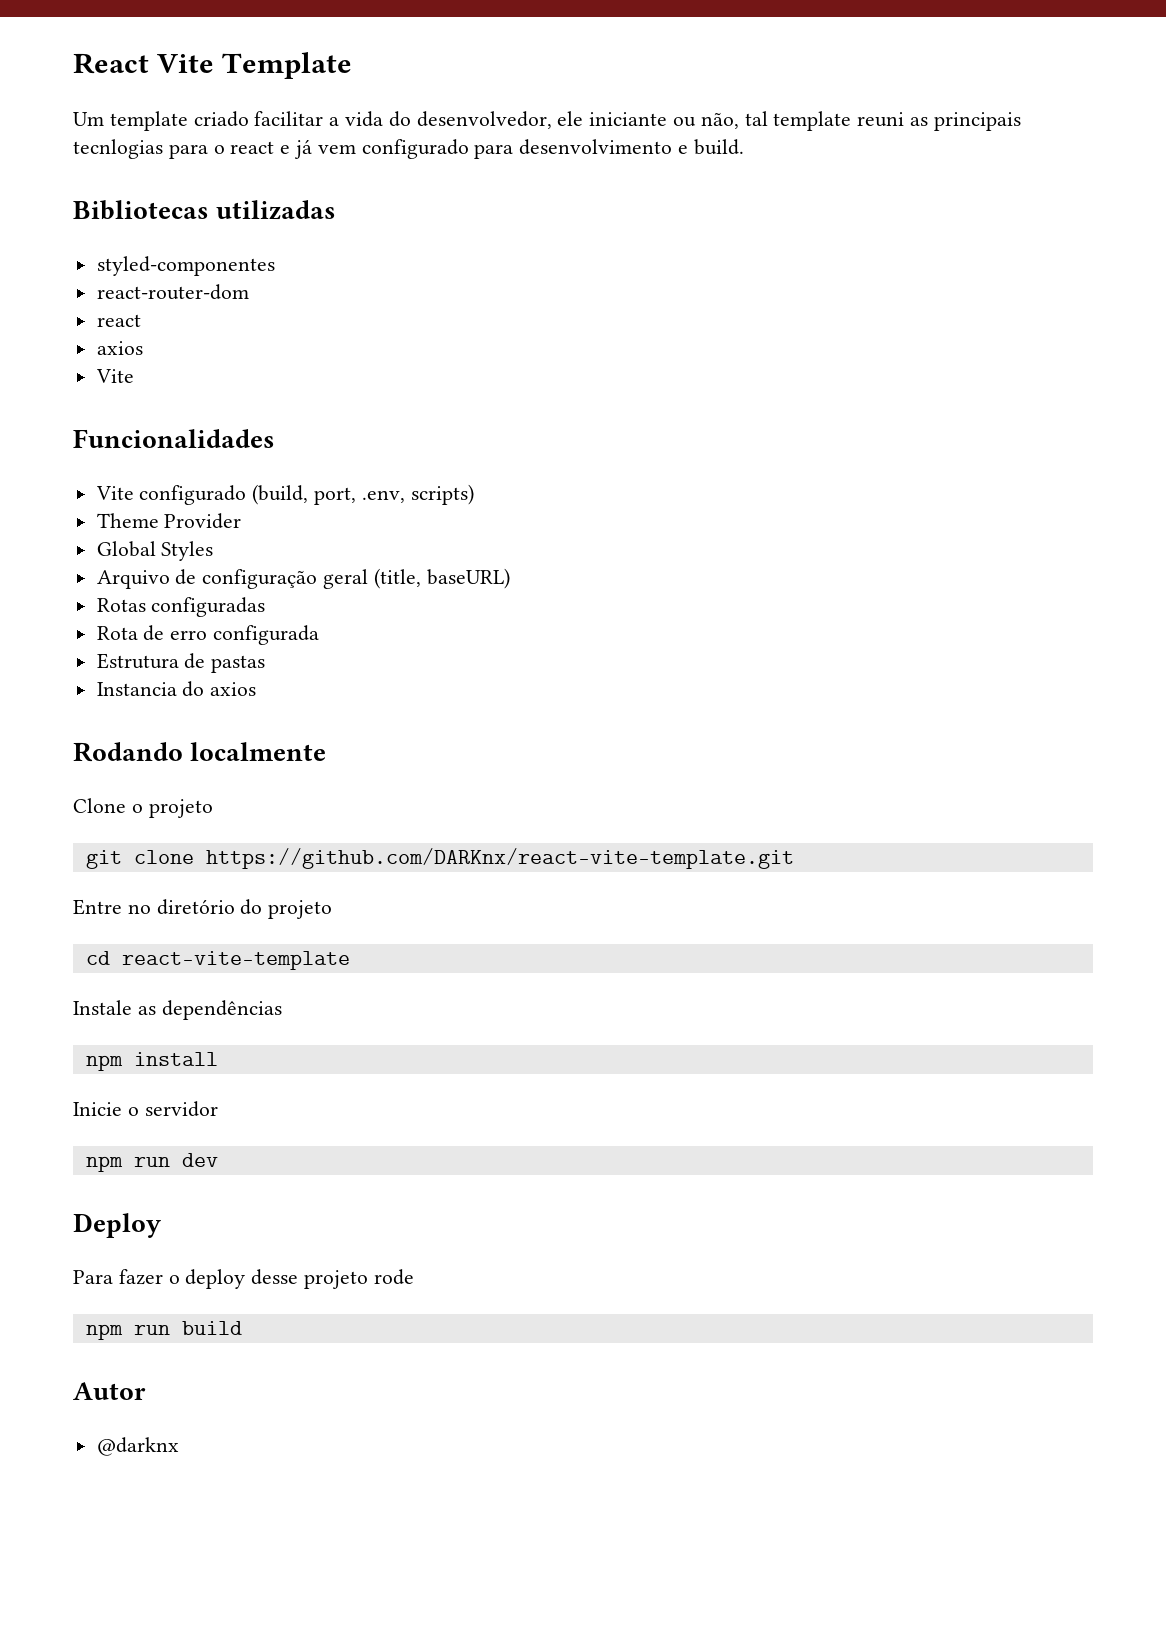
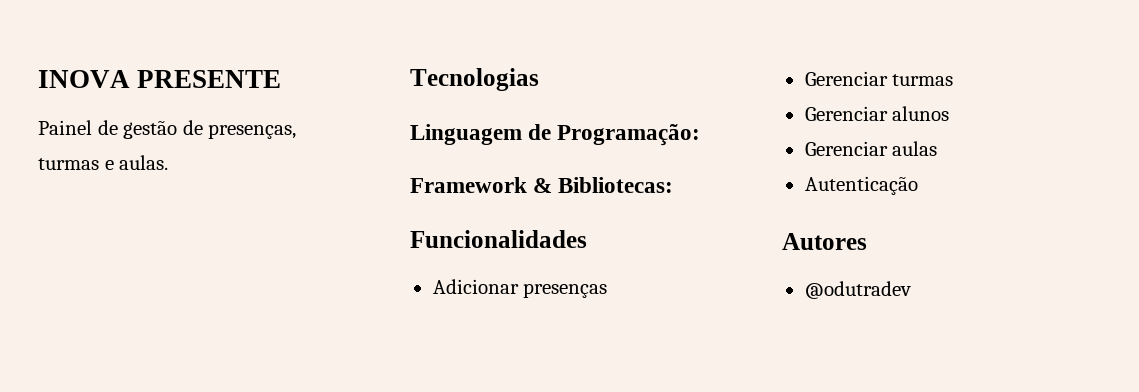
- React Vite Template
- Um template criado facilitar a vida do desenvolvedor, ele iniciante ou não, tal template reuni as principais tecnlogias para o react e já vem configurado para desenvolvimento e build.
- Bibliotecas utilizadas
- styled-componentes
- react-router-dom
- react
- axios
- Vite
+ INOVA PRESENTE
+ Painel de gestão de presenças, turmas e aulas.
+ Tecnologias
+ Linguagem de Programação:
+ Framework & Bibliotecas:
  Funcionalidades
- Vite configurado (build, port, .env, scripts)
- Theme Provider
- Global Styles
- Arquivo de configuração geral (title, baseURL)
- Rotas configuradas
- Rota de erro configurada
- Estrutura de pastas
- Instancia do axios
- Rodando localmente
- Clone o projeto
- git clone https://github.com/DARKnx/react-vite-template.git
- Entre no diretório do projeto
- cd react-vite-template
- Instale as dependências
- npm install
- Inicie o servidor
- npm run dev
- Deploy
- Para fazer o deploy desse projeto rode
- npm run build
- Autor
- @darknx
+ Adicionar presenças
+ Gerenciar turmas
+ Gerenciar alunos
+ Gerenciar aulas
+ Autenticação
+ Autores
+ @odutradev

